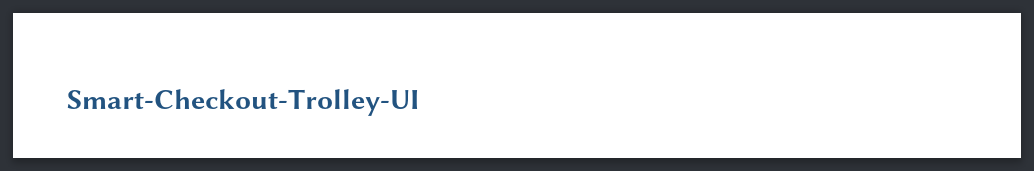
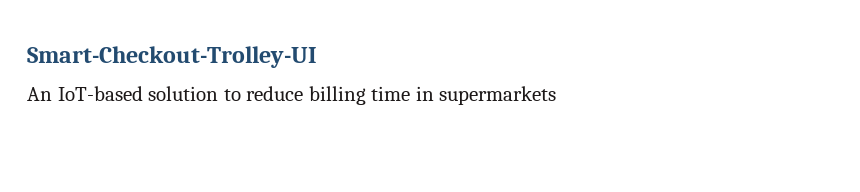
+ An IoT-based solution to reduce billing time in supermarkets

